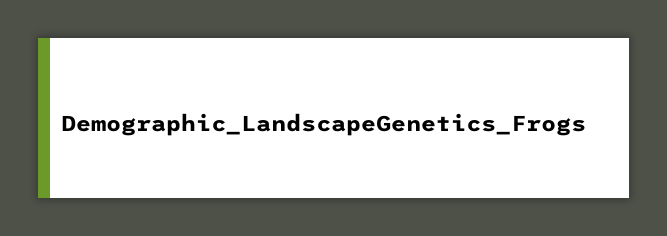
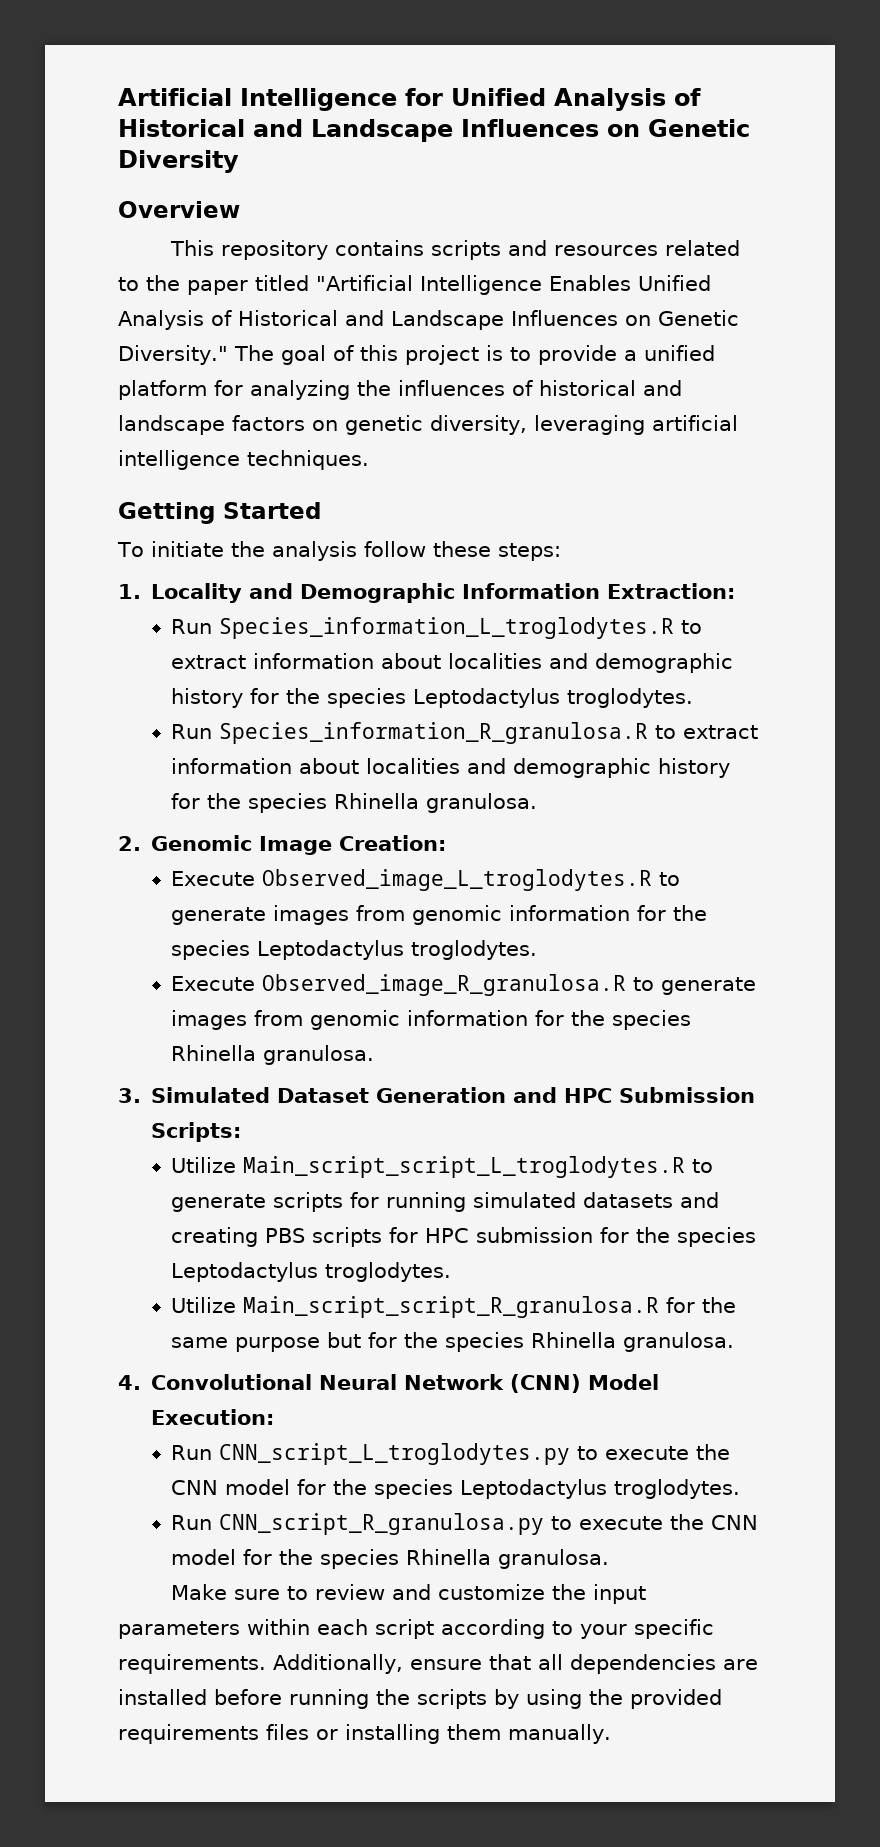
- Demographic_LandscapeGenetics_Frogs
+ Artificial Intelligence for Unified Analysis of Historical and Landscape Influences on Genetic Diversity
+ Overview
+ This repository contains scripts and resources related to the paper titled "Artificial Intelligence Enables Unified Analysis of Historical and Landscape Influences on Genetic Diversity." The goal of this project is to provide a unified platform for analyzing the influences of historical and landscape factors on genetic diversity, leveraging artificial intelligence techniques.
+ Getting Started
+ To initiate the analysis follow these steps:
+ 1. Locality and Demographic Information Extraction:
+ Run Species_information_L_troglodytes.R to extract information about localities and demographic history for the species Leptodactylus troglodytes.
+ Run Species_information_R_granulosa.R to extract information about localities and demographic history for the species Rhinella granulosa.
+ 2. Genomic Image Creation:
+ Execute Observed_image_L_troglodytes.R to generate images from genomic information for the species Leptodactylus troglodytes.
+ Execute Observed_image_R_granulosa.R to generate images from genomic information for the species Rhinella granulosa.
+ 3. Simulated Dataset Generation and HPC Submission Scripts:
+ Utilize Main_script_script_L_troglodytes.R to generate scripts for running simulated datasets and creating PBS scripts for HPC submission for the species Leptodactylus troglodytes.
+ Utilize Main_script_script_R_granulosa.R for the same purpose but for the species Rhinella granulosa.
+ 4. Convolutional Neural Network (CNN) Model Execution:
+ Run CNN_script_L_troglodytes.py to execute the CNN model for the species Leptodactylus troglodytes.
+ Run CNN_script_R_granulosa.py to execute the CNN model for the species Rhinella granulosa.
+ Make sure to review and customize the input parameters within each script according to your specific requirements. Additionally, ensure that all dependencies are installed before running the scripts by using the provided requirements files or installing them manually.

